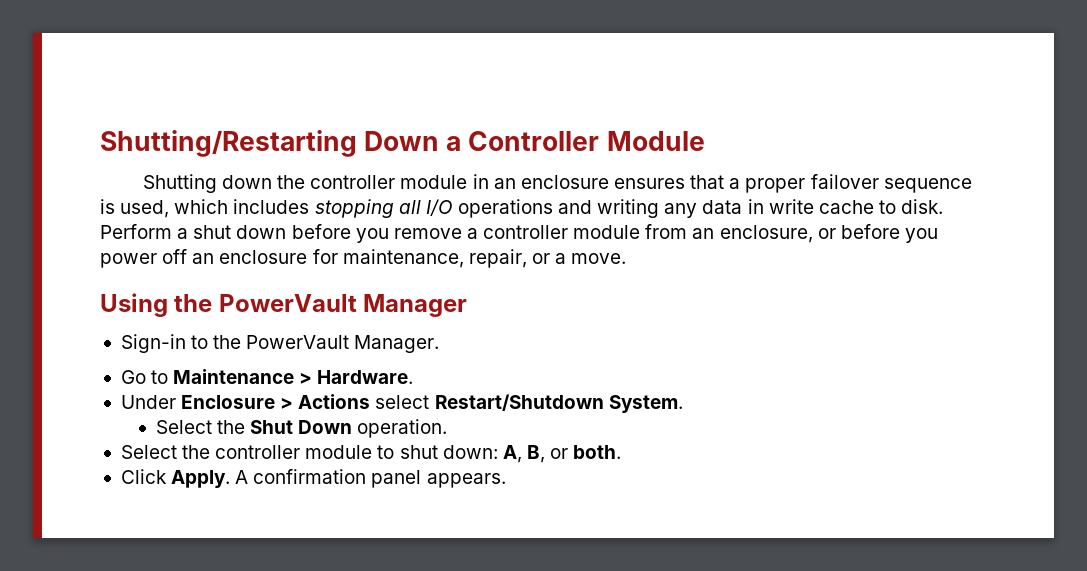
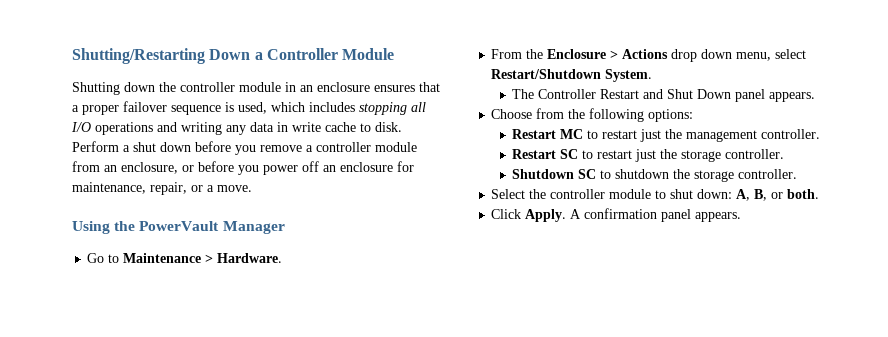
- Sign-in to the PowerVault Manager.
- Under Enclosure > Actions select Restart/Shutdown System.
+ From the Enclosure > Actions drop down menu, select Restart/Shutdown System.
- Select the Shut Down operation.
+ The Controller Restart and Shut Down panel appears.
+ Choose from the following options:
+ Restart MC to restart just the management controller.
+ Restart SC to restart just the storage controller.
+ Shutdown SC to shutdown the storage controller.

